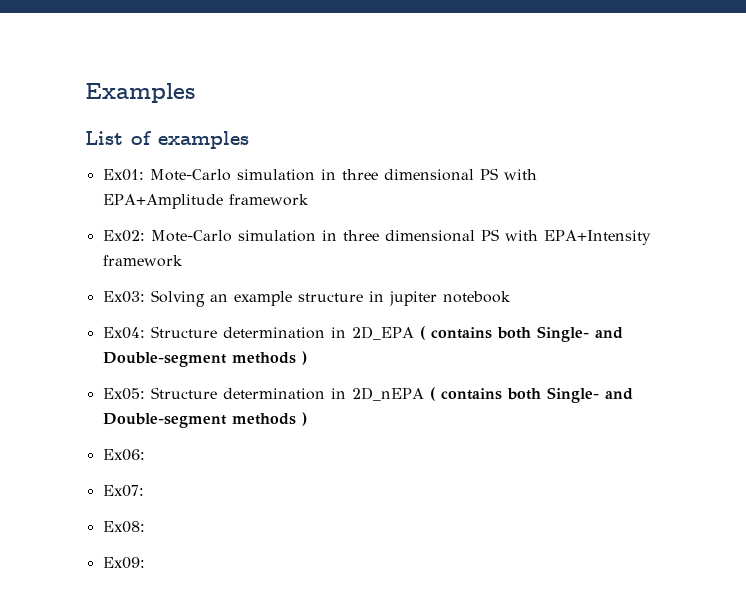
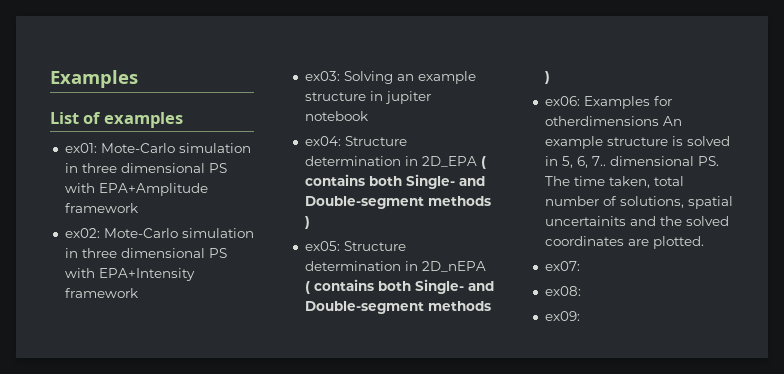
- Ex01: Mote-Carlo simulation in three dimensional PS with EPA+Amplitude framework
+ ex01: Mote-Carlo simulation in three dimensional PS with EPA+Amplitude framework
- Ex02: Mote-Carlo simulation in three dimensional PS with EPA+Intensity framework
+ ex02: Mote-Carlo simulation in three dimensional PS with EPA+Intensity framework
- Ex03: Solving an example structure in jupiter notebook
+ ex03: Solving an example structure in jupiter notebook
- Ex04: Structure determination in 2D_EPA ( contains both Single- and Double-segment methods )
+ ex04: Structure determination in 2D_EPA ( contains both Single- and Double-segment methods )
- Ex05: Structure determination in 2D_nEPA ( contains both Single- and Double-segment methods )
+ ex05: Structure determination in 2D_nEPA ( contains both Single- and Double-segment methods )
- Ex06:
- Ex07:
- Ex08:
- Ex09:
+ ex06: Examples for otherdimensions An example structure is solved in 5, 6, 7.. dimensional PS. The time taken, total number of solutions, spatial uncertainits and the solved coordinates are plotted.
+ ex07:
+ ex08:
+ ex09:

